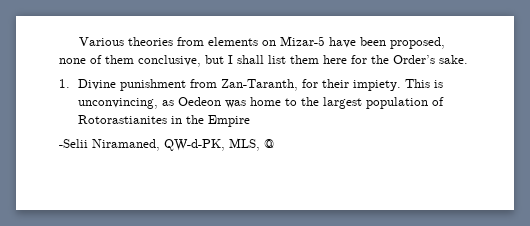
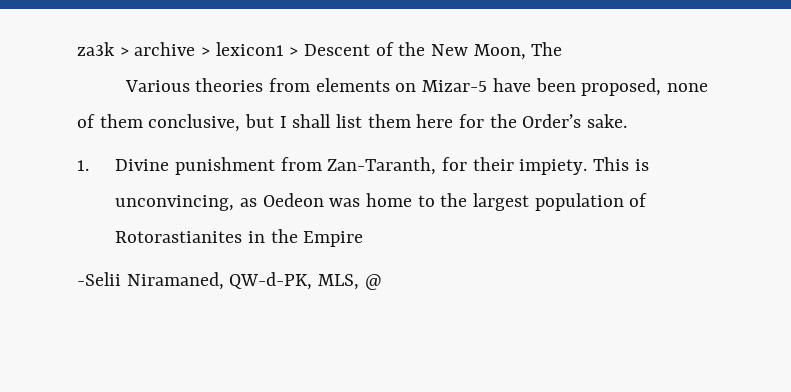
+ za3k > archive > lexicon1 > Descent of the New Moon, The

